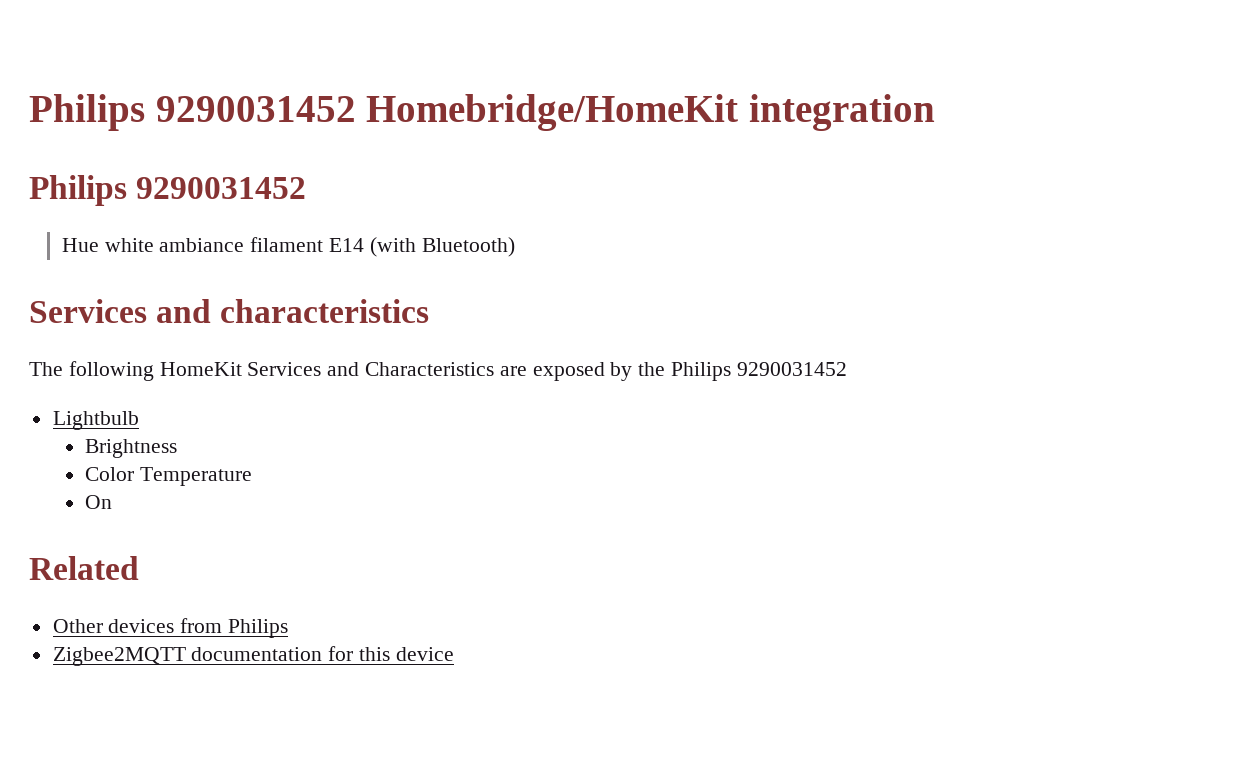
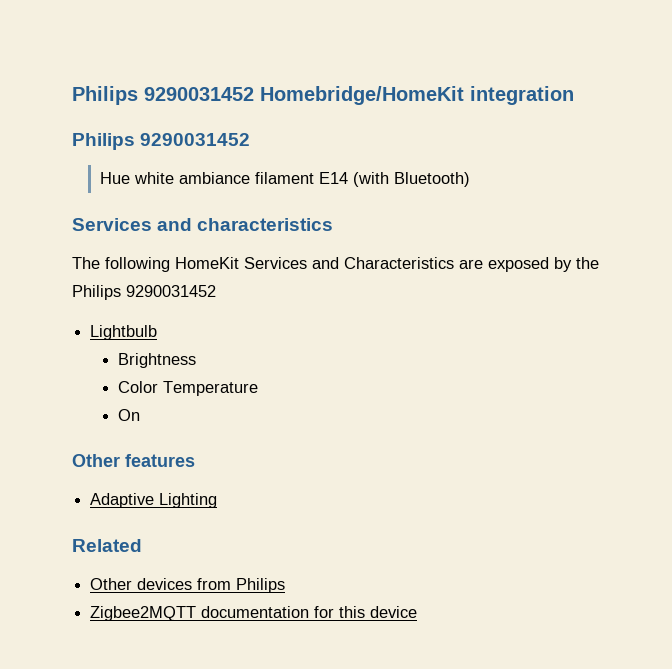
+ Other features
+ Adaptive Lighting

